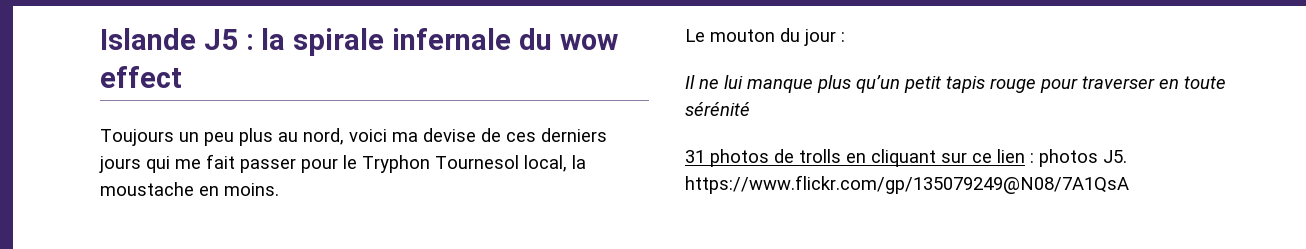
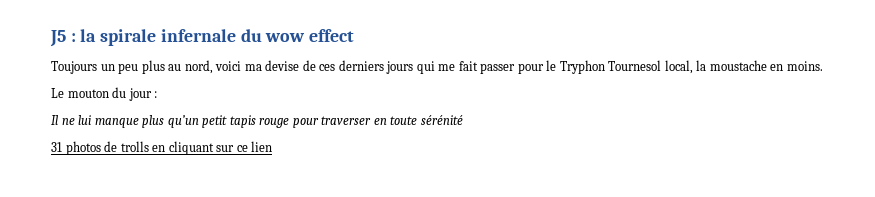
- Islande J5 : la spirale infernale du wow effect
+ J5 : la spirale infernale du wow effect
- 31 photos de trolls en cliquant sur ce lien : photos J5. https://www.flickr.com/gp/135079249@N08/7A1QsA
+ 31 photos de trolls en cliquant sur ce lien

